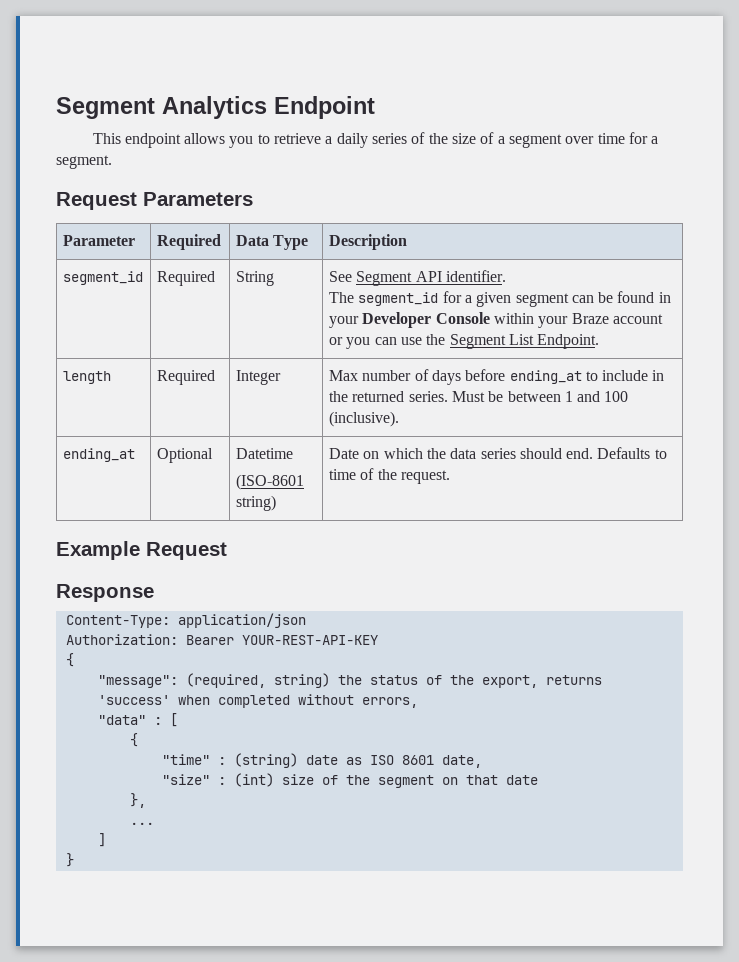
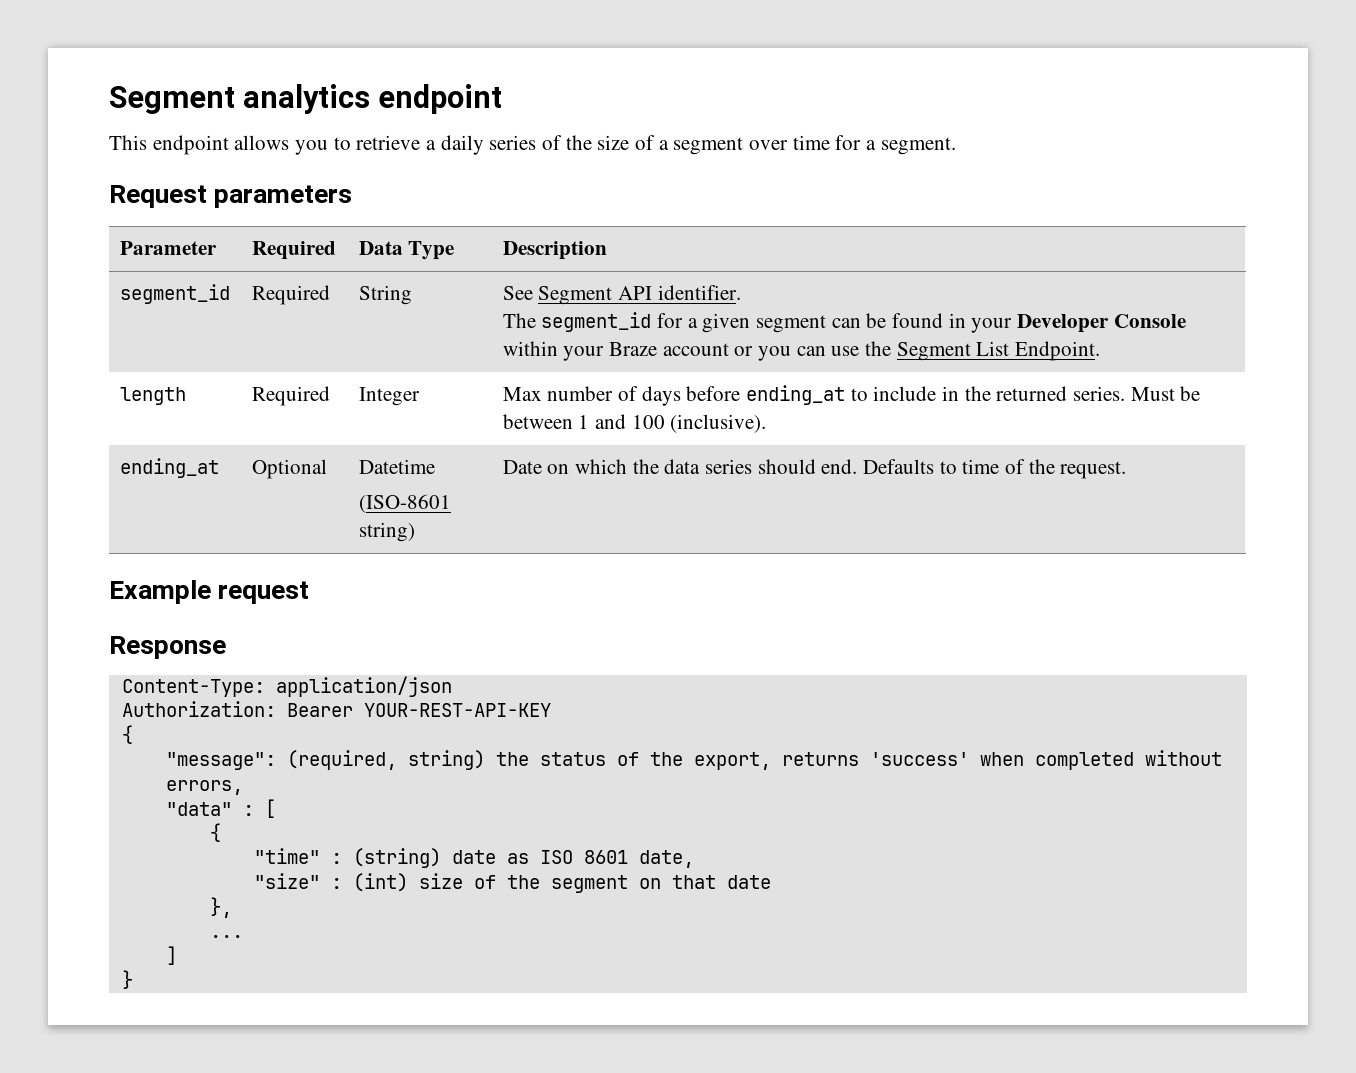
- Segment Analytics Endpoint
+ Segment analytics endpoint
- Request Parameters
+ Request parameters
- Example Request
+ Example request

